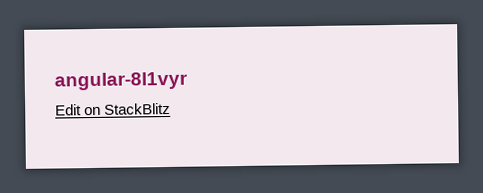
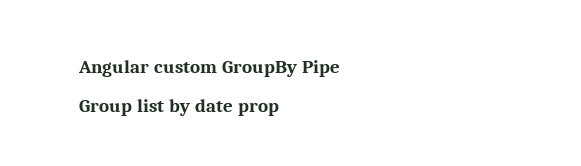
- angular-8l1vyr
- Edit on StackBlitz
+ Angular custom GroupBy Pipe
+ Group list by date prop

